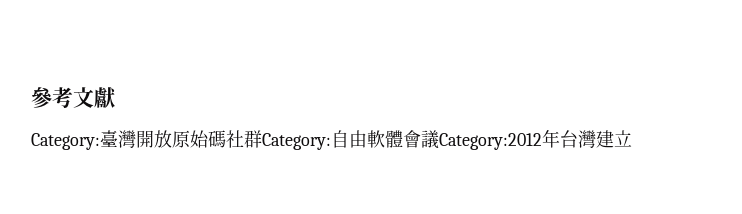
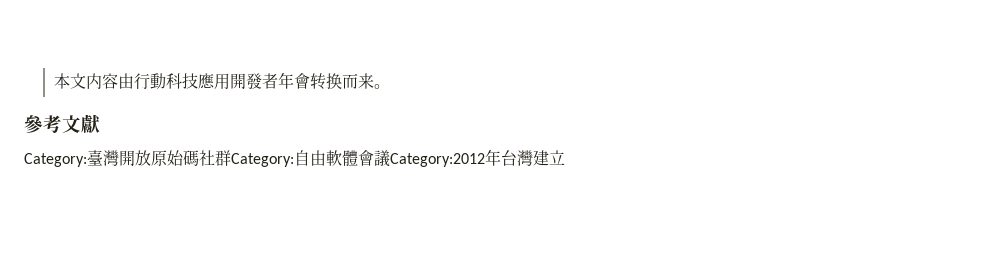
+ 本文内容由行動科技應用開發者年會转换而来。

